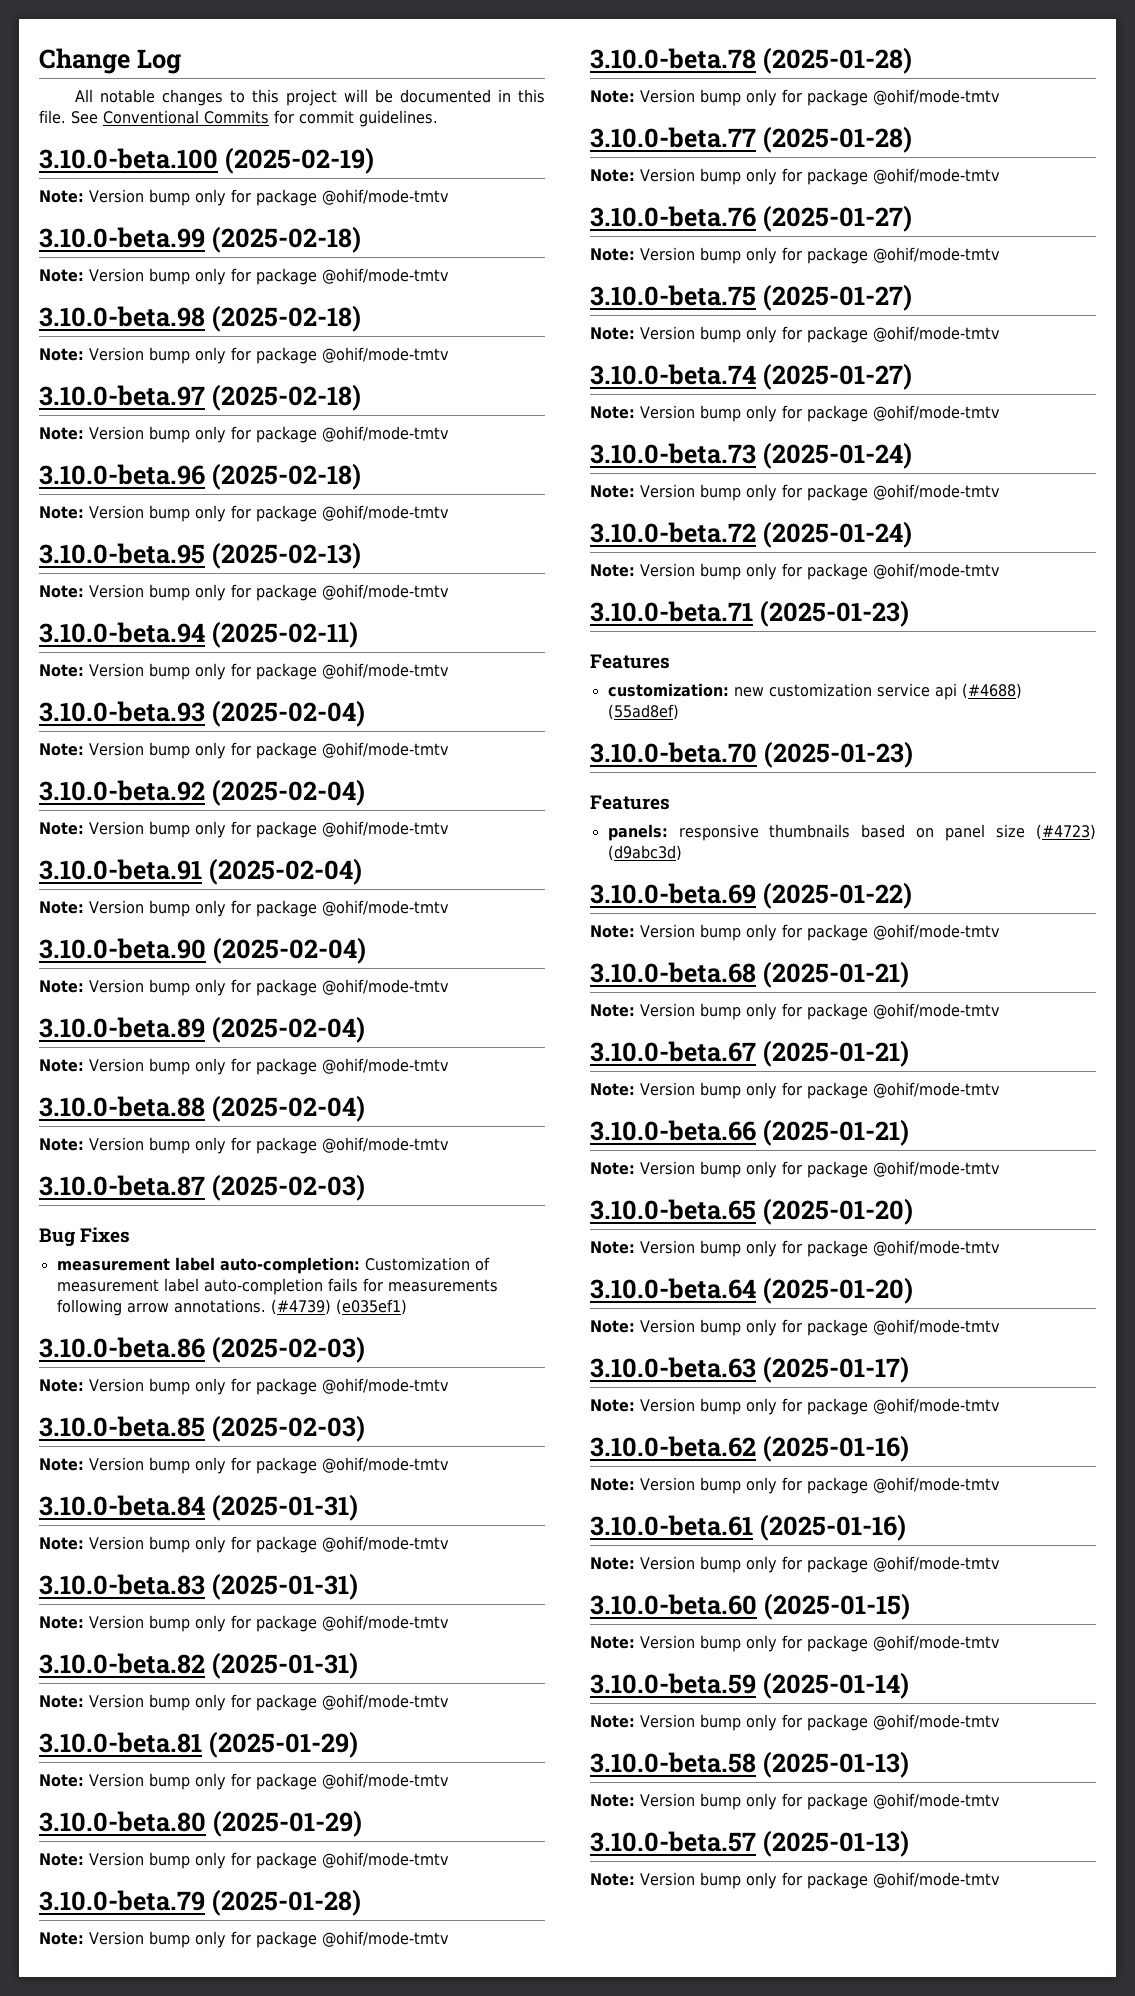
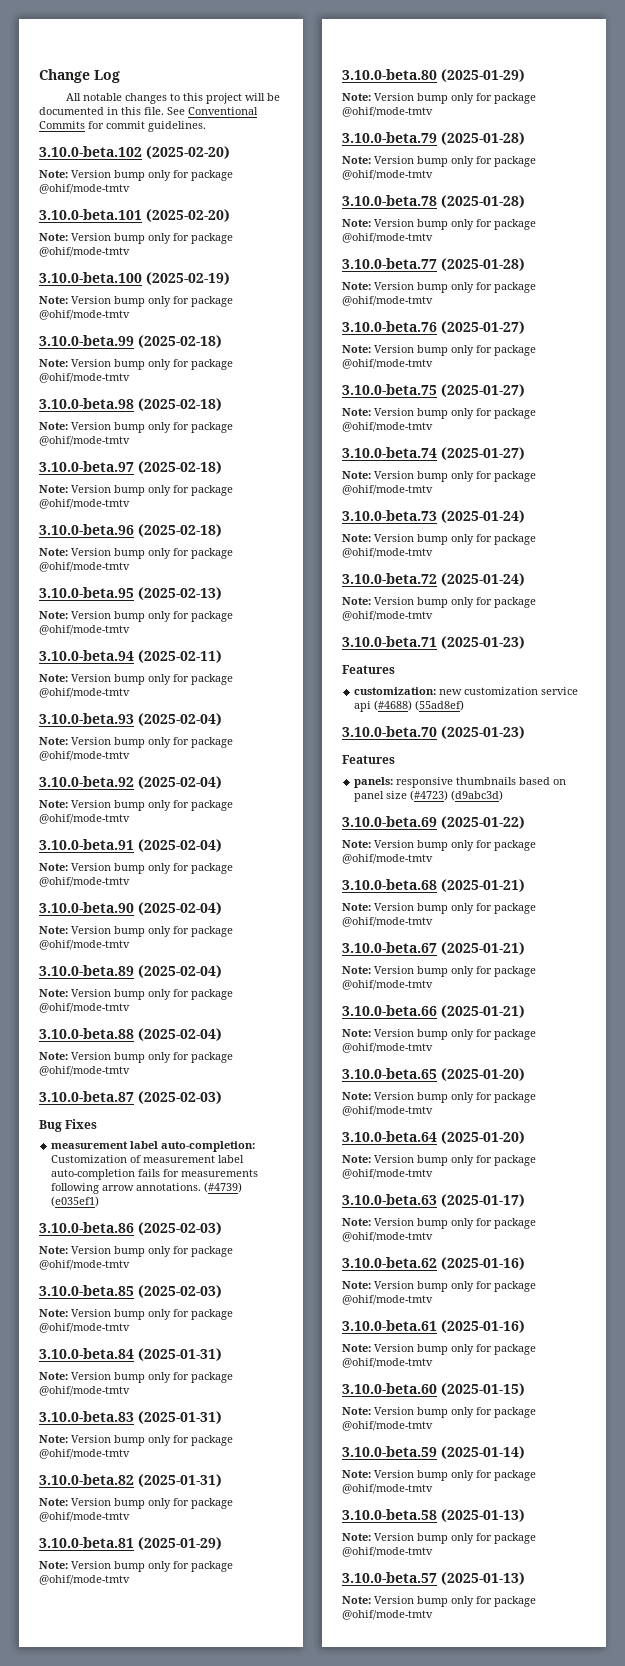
+ 3.10.0-beta.102 (2025-02-20)
+ Note: Version bump only for package @ohif/mode-tmtv
+ 3.10.0-beta.101 (2025-02-20)
+ Note: Version bump only for package @ohif/mode-tmtv

